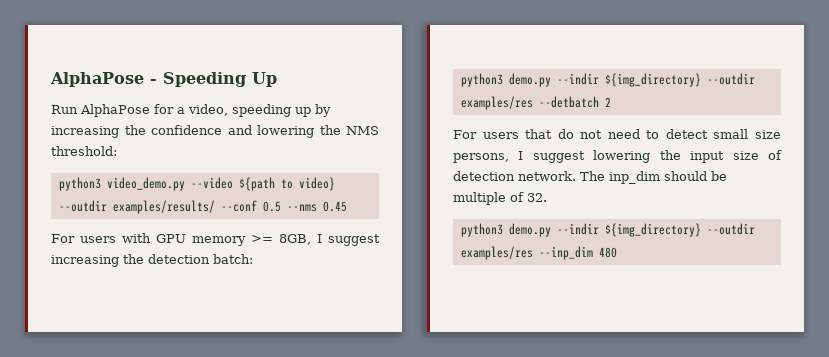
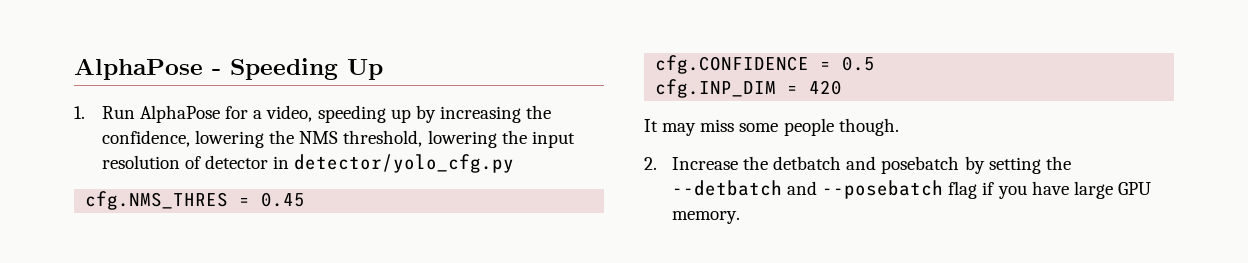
- Run AlphaPose for a video, speeding up by increasing the confidence and lowering the NMS threshold:
- python3 video_demo.py --video ${path to video} --outdir examples/results/ --conf 0.5 --nms 0.45
- For users with GPU memory >= 8GB, I suggest increasing the detection batch:
- python3 demo.py --indir ${img_directory} --outdir examples/res --detbatch 2
- For users that do not need to detect small size persons, I suggest lowering the input size of detection network. The inp_dim should be multiple of 32.
- python3 demo.py --indir ${img_directory} --outdir examples/res --inp_dim 480
+ 1. Run AlphaPose for a video, speeding up by increasing the confidence, lowering the NMS threshold, lowering the input resolution of detector in detector/yolo_cfg.py
+ cfg.NMS_THRES = 0.45
+ cfg.CONFIDENCE = 0.5
+ cfg.INP_DIM = 420
+ It may miss some people though.
+ 2. Increase the detbatch and posebatch by setting the --detbatch and --posebatch flag if you have large GPU memory.

